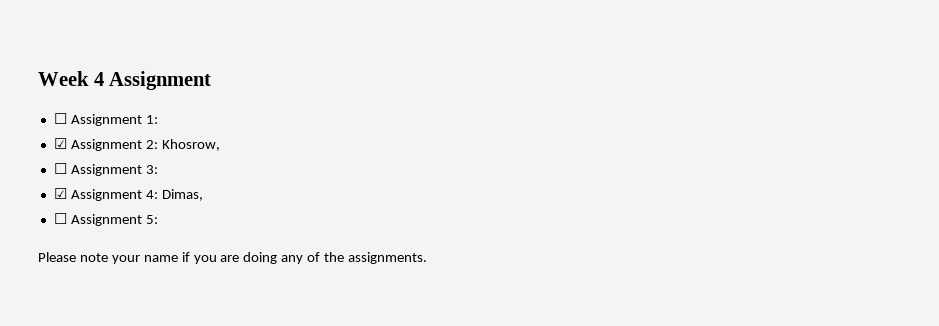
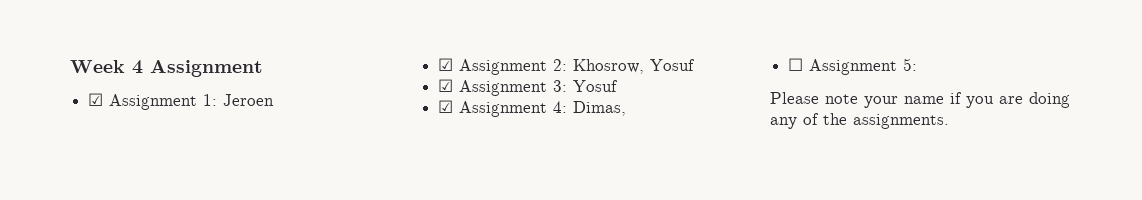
- ☐ Assignment 1:
+ ☑ Assignment 1: Jeroen
- ☑ Assignment 2: Khosrow,
- ☐ Assignment 3:
+ ☑ Assignment 2: Khosrow, Yosuf
+ ☑ Assignment 3: Yosuf

